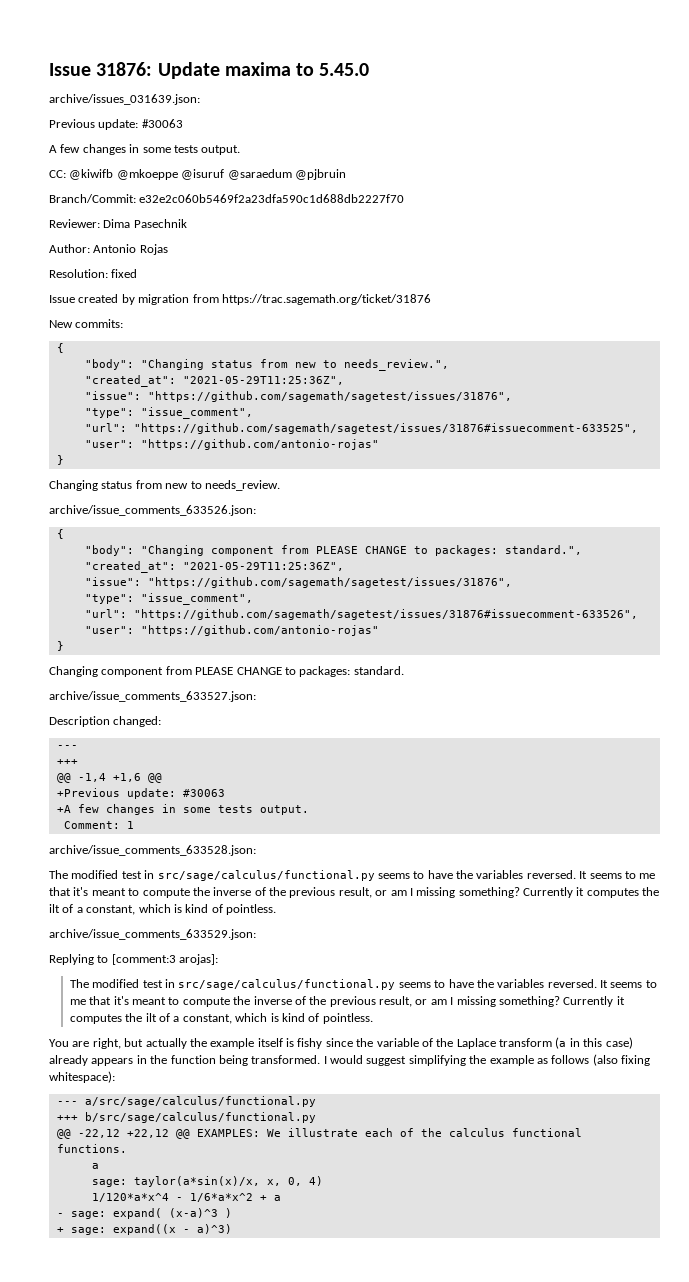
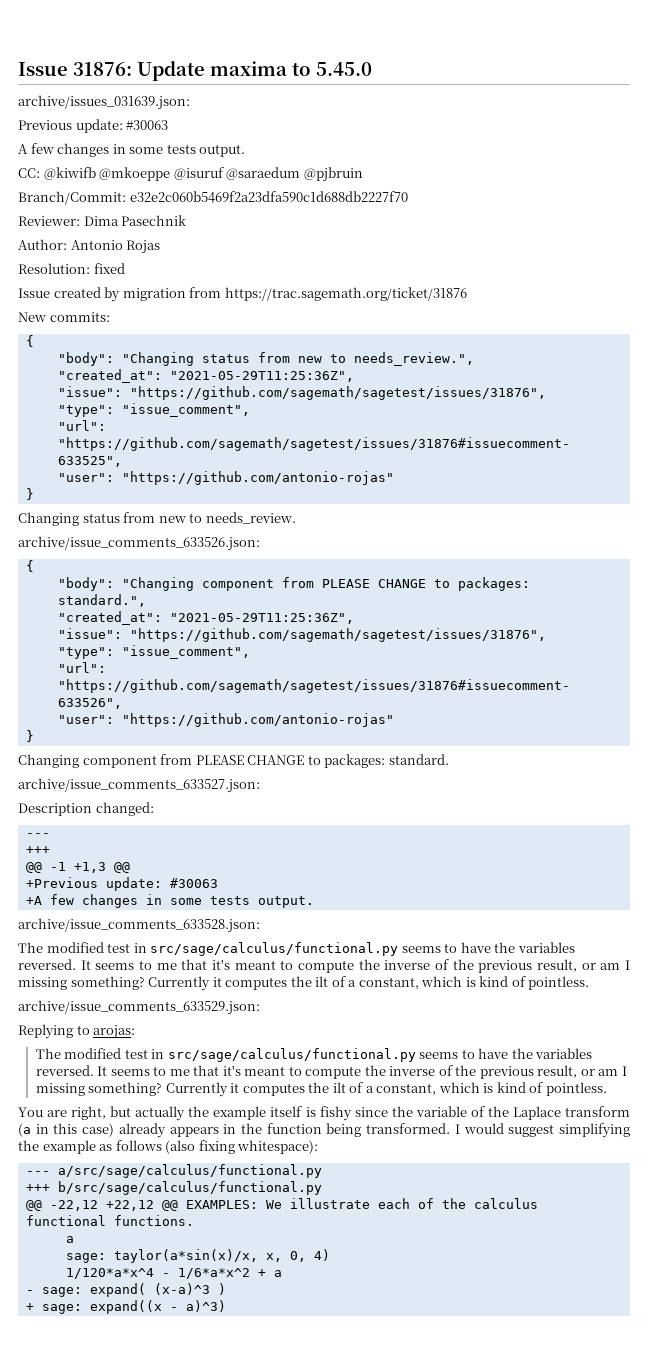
- @@ -1,4 +1,6 @@
+ @@ -1 +1,3 @@
- Comment: 1
- Replying to [comment:3 arojas]:
+ Replying to arojas:

